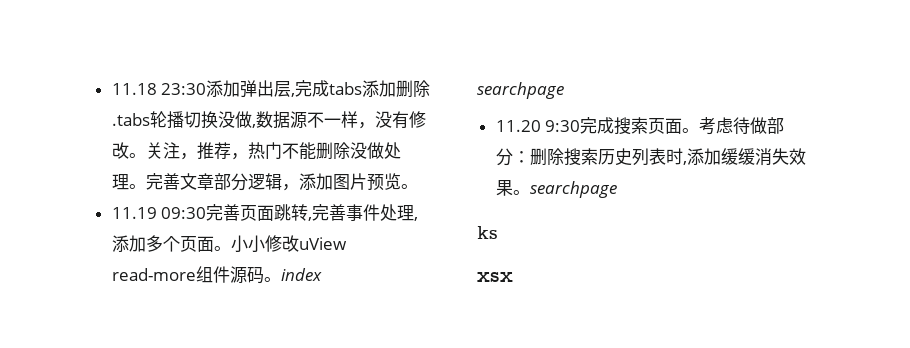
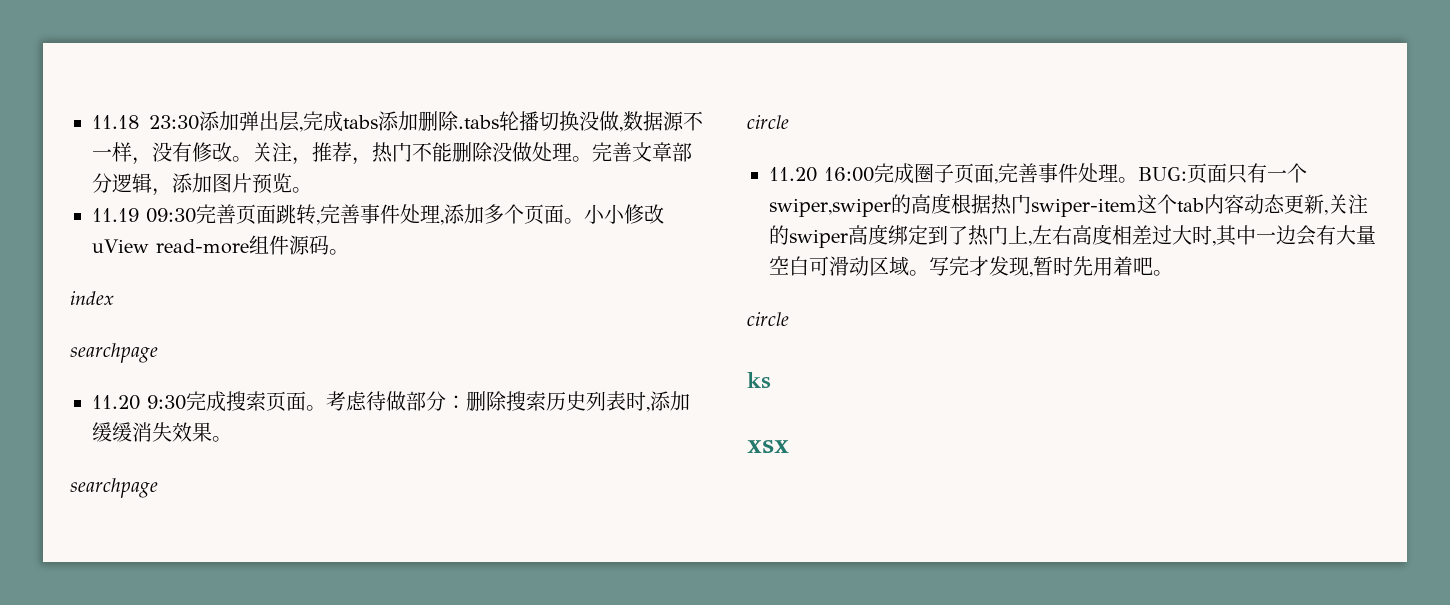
- 小小修改uView read-more组件源码。index
+ 小小修改uView read-more组件源码。
+ index
- 考虑待做部分：删除搜索历史列表时,添加缓缓消失效果。searchpage
+ 考虑待做部分：删除搜索历史列表时,添加缓缓消失效果。
+ searchpage
+ circle
+ 11.20 16:00完成圈子页面,完善事件处理。BUG:页面只有一个swiper,swiper的高度根据热门swiper-item这个tab内容动态更新,关注的swiper高度绑定到了热门上,左右高度相差过大时,其中一边会有大量空白可滑动区域。写完才发现,暂时先用着吧。
+ circle

